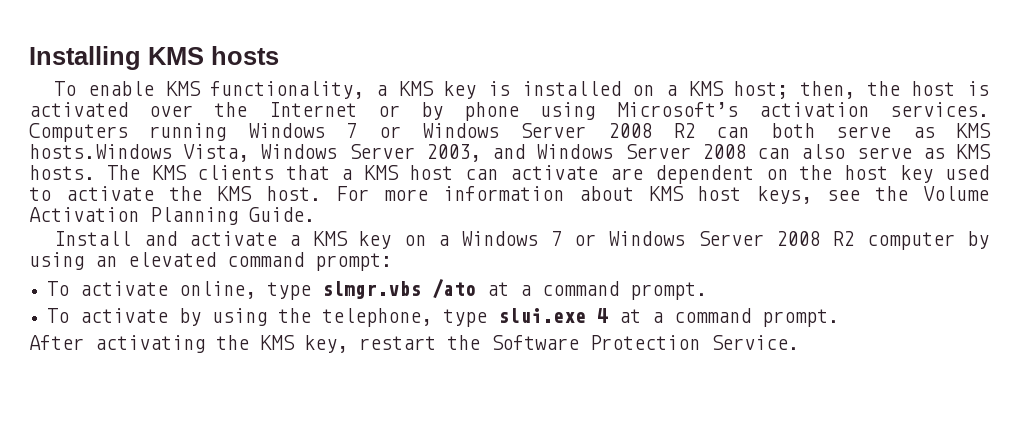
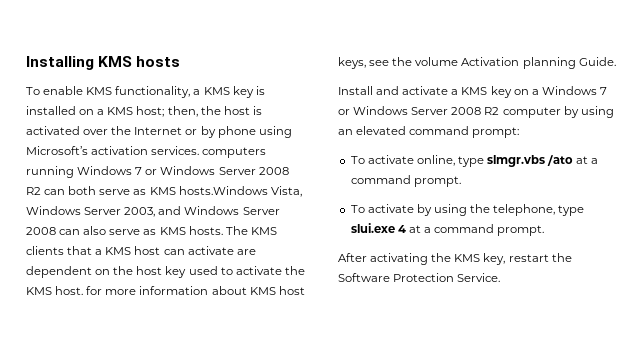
- To enable KMS functionality, a KMS key is installed on a KMS host; then, the host is activated over the Internet or by phone using Microsoft’s activation services. Computers running Windows 7 or Windows Server 2008 R2 can both serve as KMS hosts.Windows Vista, Windows Server 2003, and Windows Server 2008 can also serve as KMS hosts.
+ To enable KMS functionality, a KMS key is installed on a KMS host; then, the host is activated over the Internet or by phone using Microsoft’s activation services. computers running Windows 7 or Windows Server 2008 R2 can both serve as KMS hosts.Windows Vista, Windows Server 2003, and Windows Server 2008 can also serve as KMS hosts.
- The KMS clients that a KMS host can activate are dependent on the host key used to activate the KMS host. For more information about KMS host keys, see the Volume Activation Planning Guide.
+ The KMS clients that a KMS host can activate are dependent on the host key used to activate the KMS host. for more information about KMS host keys, see the volume Activation planning Guide.

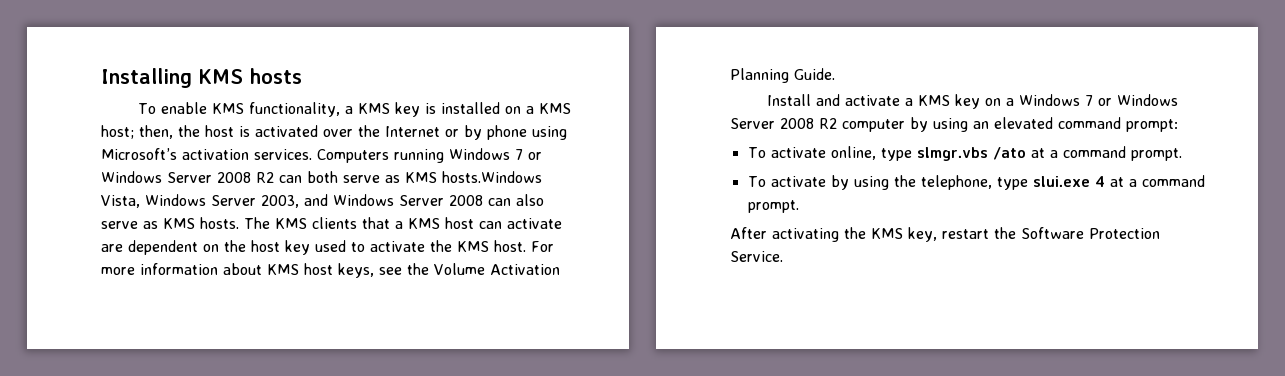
- To enable KMS functionality, a KMS key is installed on a KMS host; then, the host is activated over the Internet or by phone using Microsoft’s activation services. computers running Windows 7 or Windows Server 2008 R2 can both serve as KMS hosts.Windows Vista, Windows Server 2003, and Windows Server 2008 can also serve as KMS hosts.
+ To enable KMS functionality, a KMS key is installed on a KMS host; then, the host is activated over the Internet or by phone using Microsoft’s activation services. Computers running Windows 7 or Windows Server 2008 R2 can both serve as KMS hosts.Windows Vista, Windows Server 2003, and Windows Server 2008 can also serve as KMS hosts.
- The KMS clients that a KMS host can activate are dependent on the host key used to activate the KMS host. for more information about KMS host keys, see the volume Activation planning Guide.
+ The KMS clients that a KMS host can activate are dependent on the host key used to activate the KMS host. For more information about KMS host keys, see the Volume Activation Planning Guide.

